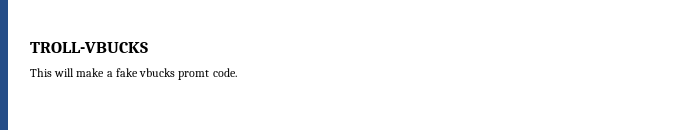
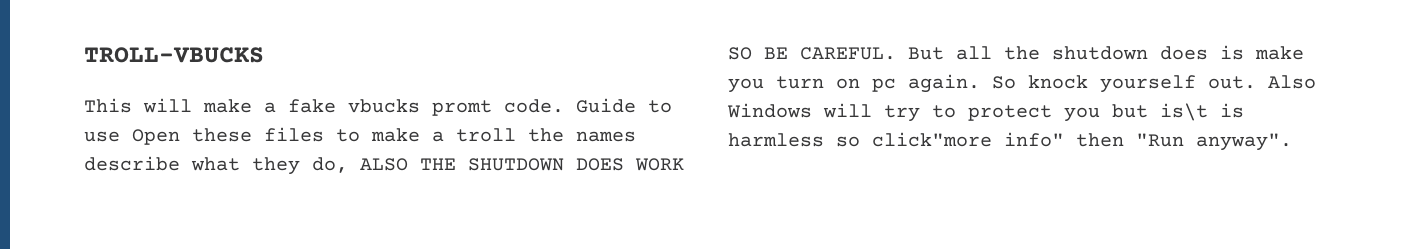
+ Guide to use Open these files to make a troll the names describe what they do, ALSO THE SHUTDOWN DOES WORK SO BE CAREFUL. But all the shutdown does is make you turn on pc again. So knock yourself out. Also Windows will try to protect you but is\t is harmless so click"more info" then "Run anyway".

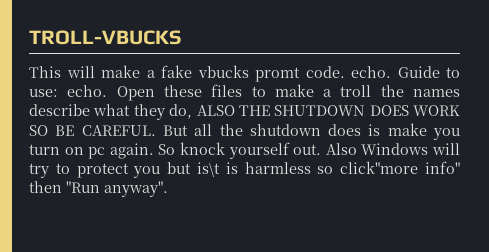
- This will make a fake vbucks promt code.
+ This will make a fake vbucks promt code. echo.
- Guide to use Open these files to make a troll the names describe what they do, ALSO THE SHUTDOWN DOES WORK SO BE CAREFUL.
+ Guide to use: echo. Open these files to make a troll the names describe what they do, ALSO THE SHUTDOWN DOES WORK SO BE CAREFUL.

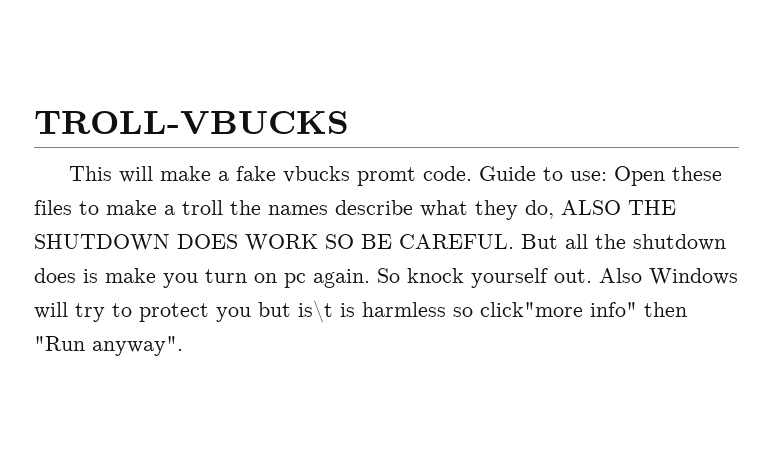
- This will make a fake vbucks promt code. echo.
+ This will make a fake vbucks promt code.
- Guide to use: echo. Open these files to make a troll the names describe what they do, ALSO THE SHUTDOWN DOES WORK SO BE CAREFUL.
+ Guide to use: Open these files to make a troll the names describe what they do, ALSO THE SHUTDOWN DOES WORK SO BE CAREFUL.

